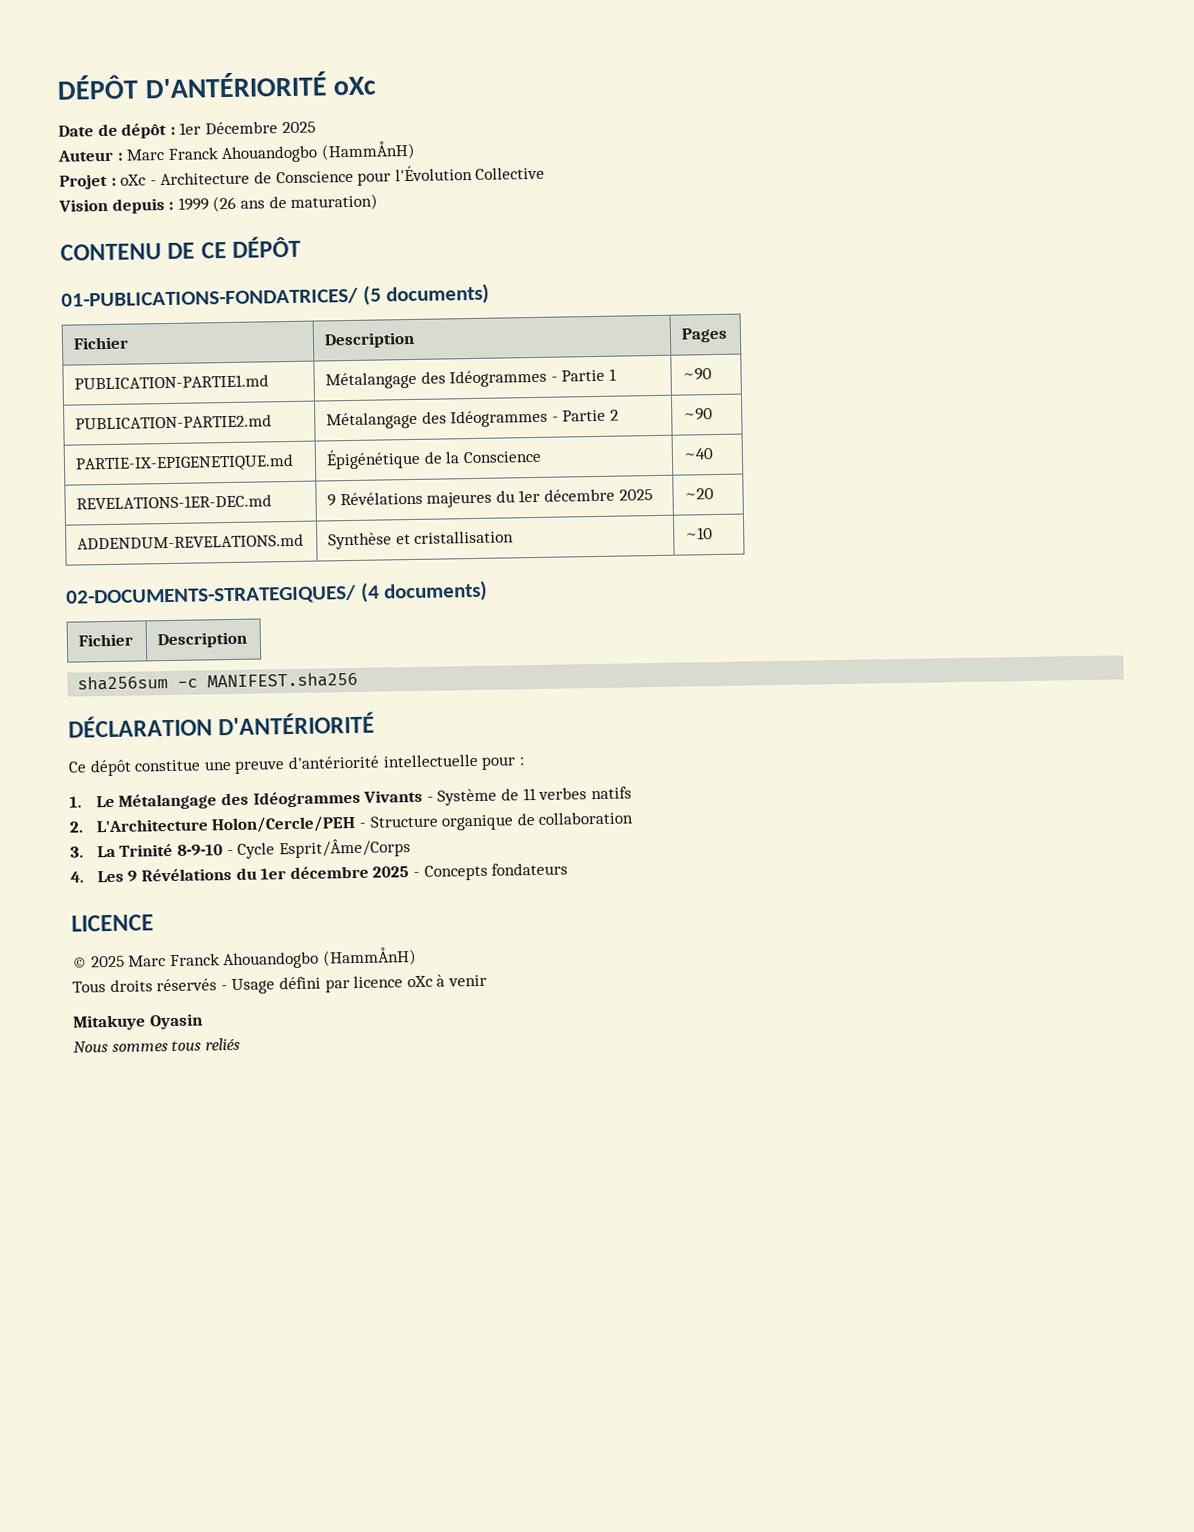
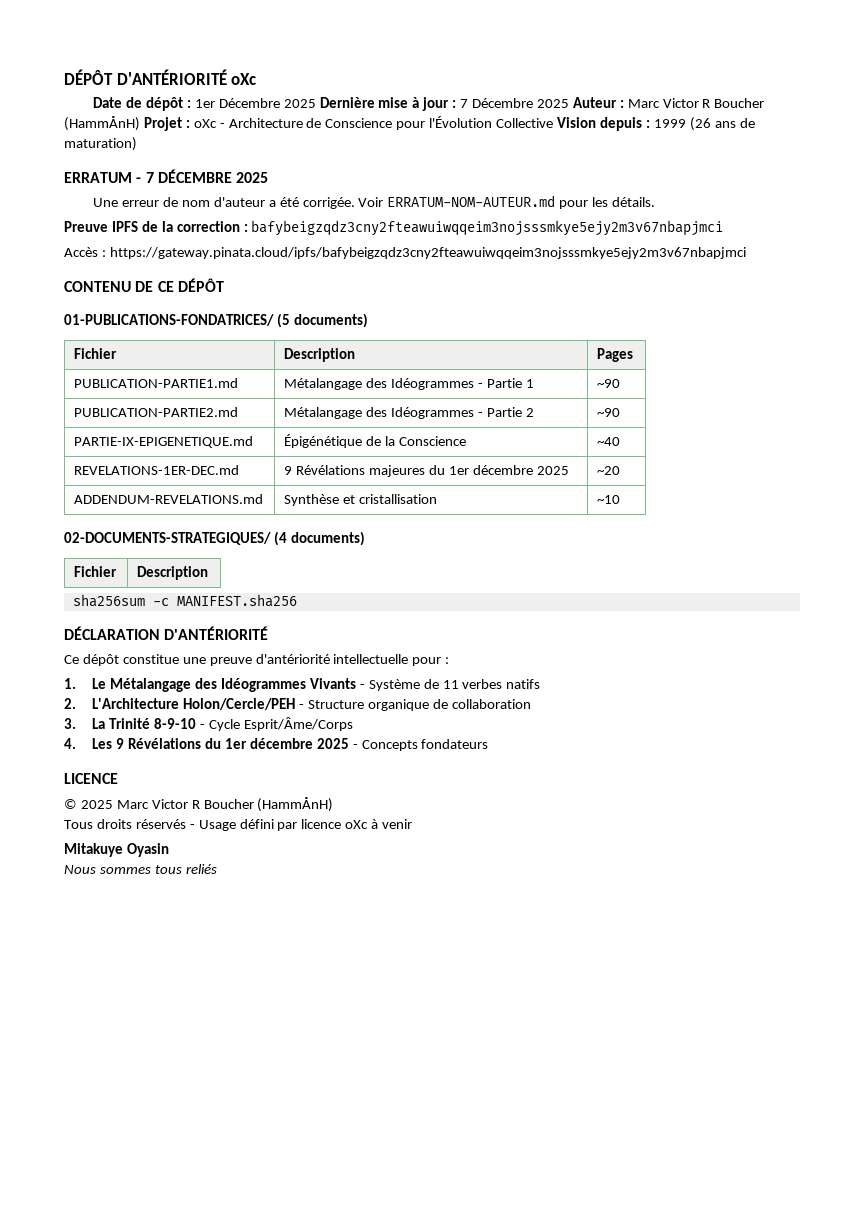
- Date de dépôt : 1er Décembre 2025
- Auteur : Marc Franck Ahouandogbo (HammÅnH)
- Projet : oXc - Architecture de Conscience pour l'Évolution Collective
- Vision depuis : 1999 (26 ans de maturation)
+ Date de dépôt : 1er Décembre 2025 Dernière mise à jour : 7 Décembre 2025 Auteur : Marc Victor R Boucher (HammÅnH) Projet : oXc - Architecture de Conscience pour l'Évolution Collective Vision depuis : 1999 (26 ans de maturation)
+ ERRATUM - 7 DÉCEMBRE 2025
+ Une erreur de nom d'auteur a été corrigée. Voir ERRATUM-NOM-AUTEUR.md pour les détails.
+ Preuve IPFS de la correction : bafybeigzqdz3cny2fteawuiwqqeim3nojsssmkye5ejy2m3v67nbapjmci
+ Accès : https://gateway.pinata.cloud/ipfs/bafybeigzqdz3cny2fteawuiwqqeim3nojsssmkye5ejy2m3v67nbapjmci
- © 2025 Marc Franck Ahouandogbo (HammÅnH)
+ © 2025 Marc Victor R Boucher (HammÅnH)

